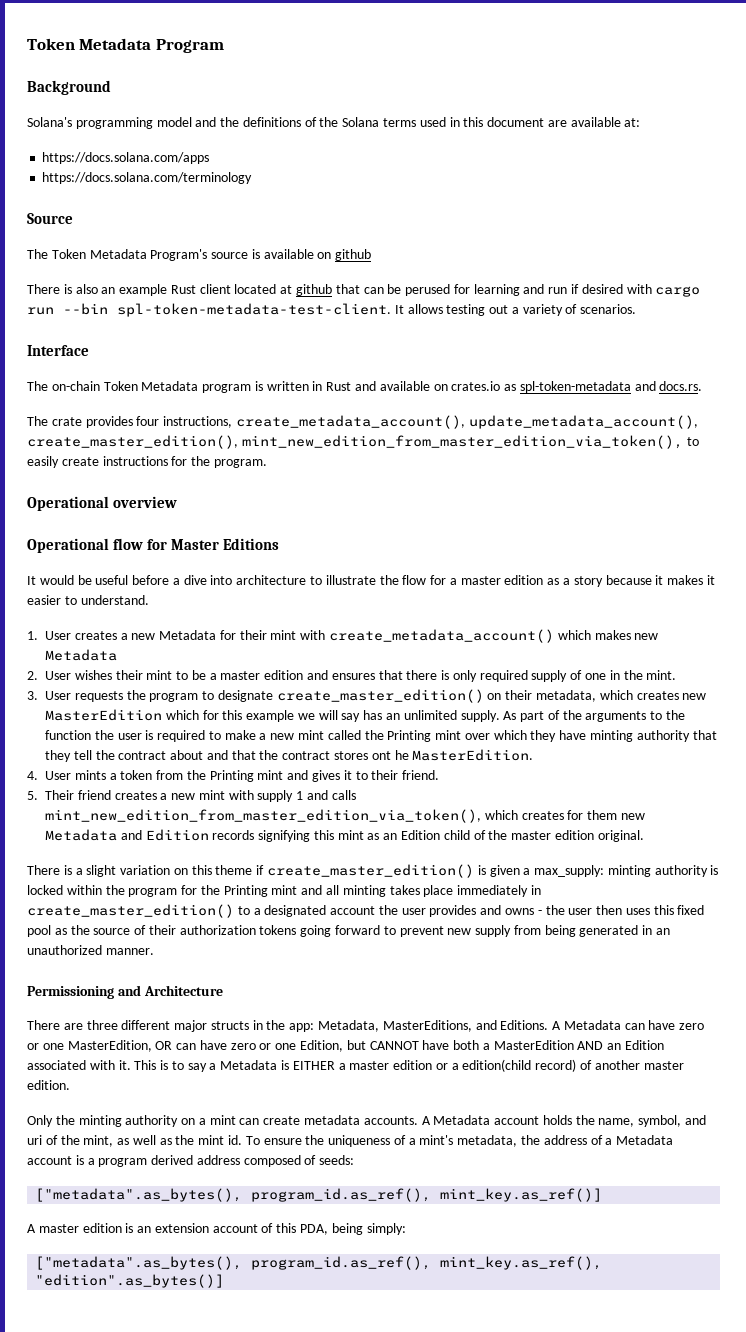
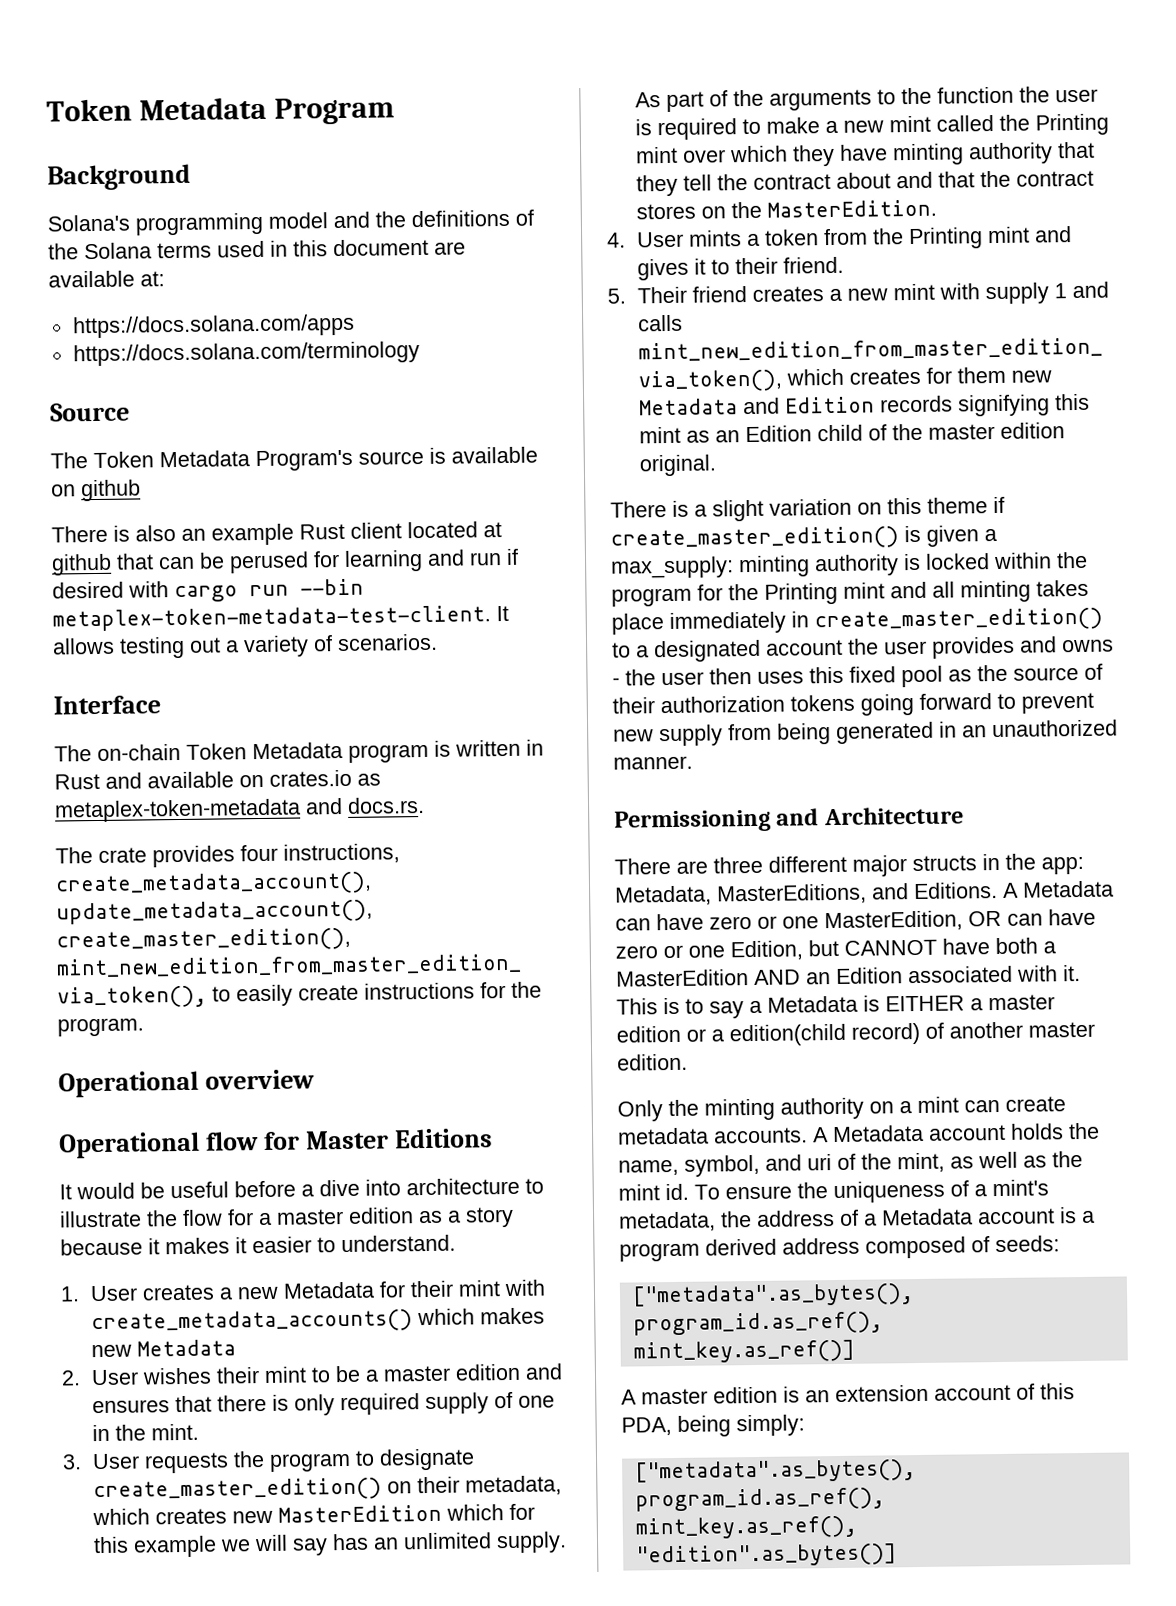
- There is also an example Rust client located at github that can be perused for learning and run if desired with cargo run --bin spl-token-metadata-test-client.
+ There is also an example Rust client located at github that can be perused for learning and run if desired with cargo run --bin metaplex-token-metadata-test-client.
- The on-chain Token Metadata program is written in Rust and available on crates.io as spl-token-metadata and docs.rs.
+ The on-chain Token Metadata program is written in Rust and available on crates.io as metaplex-token-metadata and docs.rs.
- 1. User creates a new Metadata for their mint with create_metadata_account() which makes new Metadata
+ 1. User creates a new Metadata for their mint with create_metadata_accounts() which makes new Metadata
- As part of the arguments to the function the user is required to make a new mint called the Printing mint over which they have minting authority that they tell the contract about and that the contract stores ont he MasterEdition.
+ As part of the arguments to the function the user is required to make a new mint called the Printing mint over which they have minting authority that they tell the contract about and that the contract stores on the MasterEdition.

